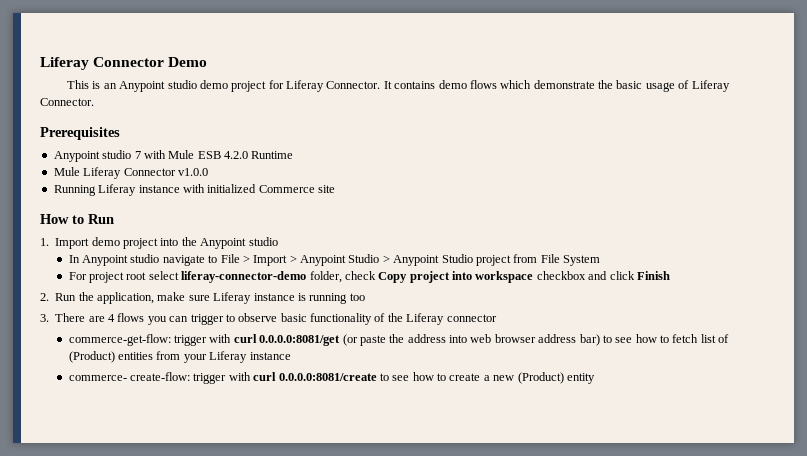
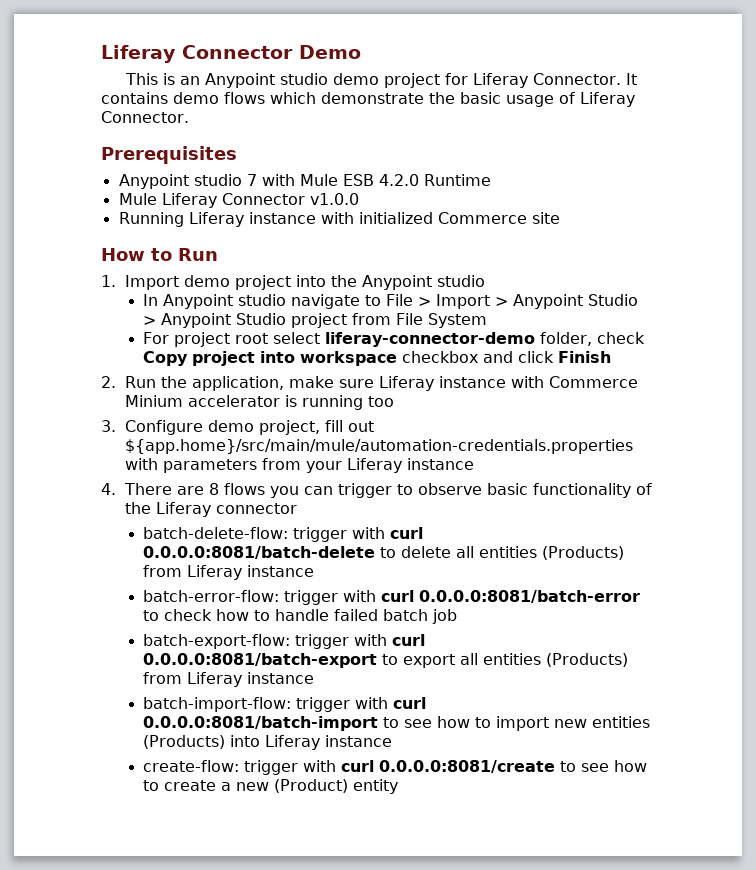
- 2. Run the application, make sure Liferay instance is running too
+ 2. Run the application, make sure Liferay instance with Commerce Minium accelerator is running too
- 3. There are 4 flows you can trigger to observe basic functionality of the Liferay connector
+ 3. Configure demo project, fill out ${app.home}/src/main/mule/automation-credentials.properties with parameters from your Liferay instance
+ 4. There are 8 flows you can trigger to observe basic functionality of the Liferay connector
- commerce-get-flow: trigger with curl 0.0.0.0:8081/get (or paste the address into web browser address bar) to see how to fetch list of (Product) entities from your Liferay instance
- commerce- create-flow: trigger with curl 0.0.0.0:8081/create to see how to create a new (Product) entity
+ batch-delete-flow: trigger with curl 0.0.0.0:8081/batch-delete to delete all entities (Products) from Liferay instance
+ batch-error-flow: trigger with curl 0.0.0.0:8081/batch-error to check how to handle failed batch job
+ batch-export-flow: trigger with curl 0.0.0.0:8081/batch-export to export all entities (Products) from Liferay instance
+ batch-import-flow: trigger with curl 0.0.0.0:8081/batch-import to see how to import new entities (Products) into Liferay instance
+ create-flow: trigger with curl 0.0.0.0:8081/create to see how to create a new (Product) entity

